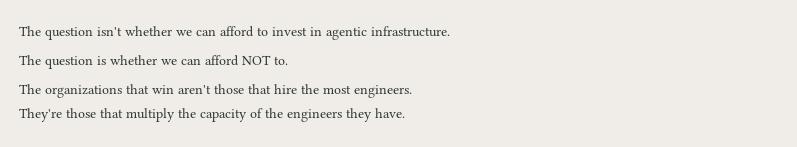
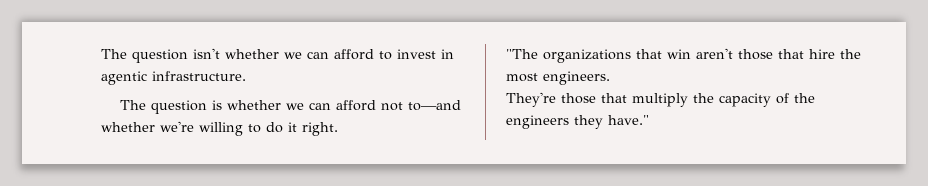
- The question is whether we can afford NOT to.
- The organizations that win aren't those that hire the most engineers.
+ The question is whether we can afford not to—and whether we're willing to do it right.
+ "The organizations that win aren't those that hire the most engineers.
- They're those that multiply the capacity of the engineers they have.
+ They're those that multiply the capacity of the engineers they have."

